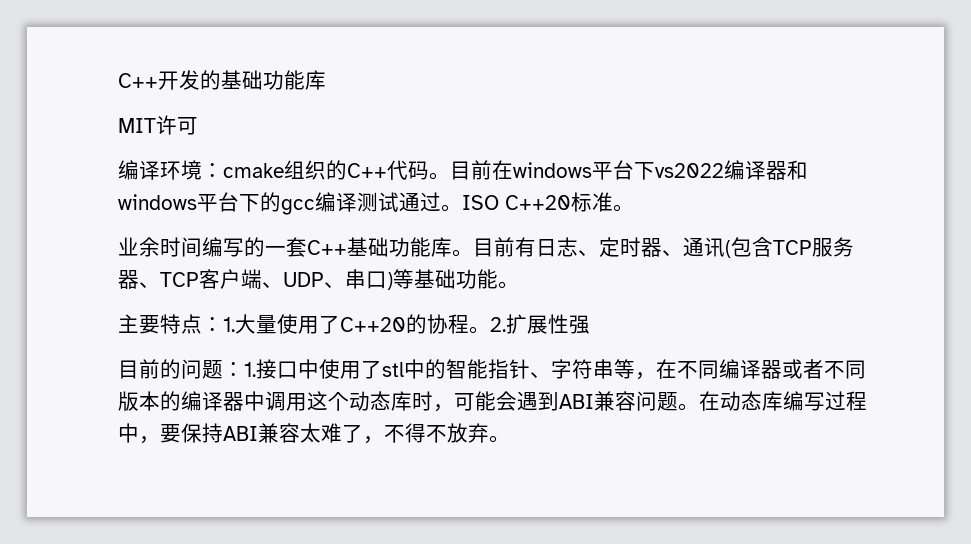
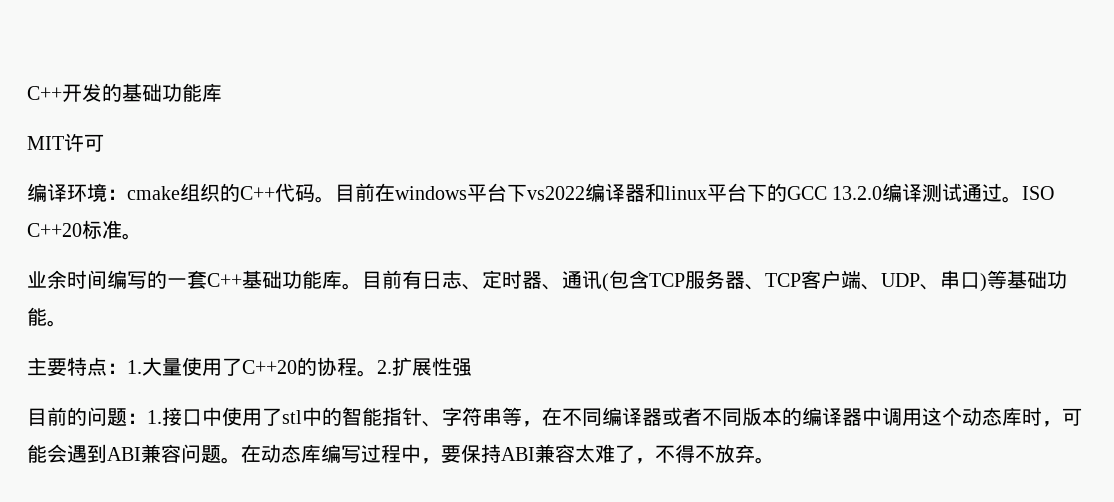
- 目前在windows平台下vs2022编译器和windows平台下的gcc编译测试通过。
+ 目前在windows平台下vs2022编译器和linux平台下的GCC 13.2.0编译测试通过。

